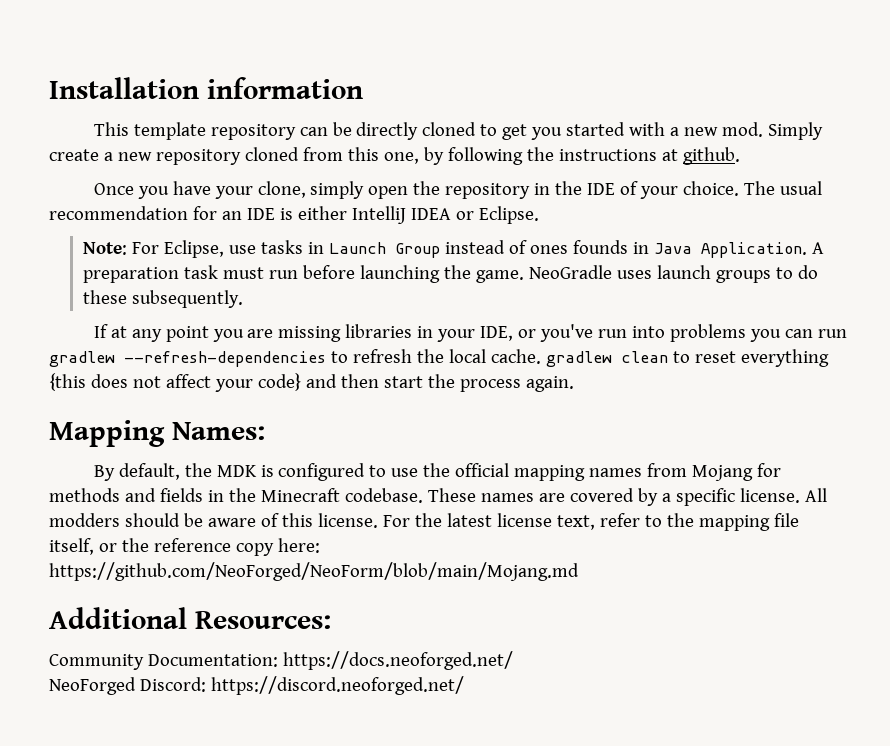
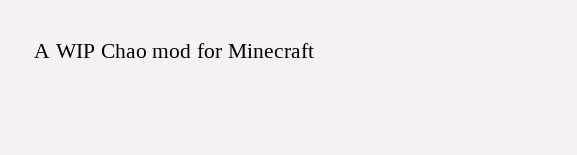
- Installation information
- This template repository can be directly cloned to get you started with a new mod. Simply create a new repository cloned from this one, by following the instructions at github.
- Once you have your clone, simply open the repository in the IDE of your choice. The usual recommendation for an IDE is either IntelliJ IDEA or Eclipse.
- Note: For Eclipse, use tasks in Launch Group instead of ones founds in Java Application. A preparation task must run before launching the game. NeoGradle uses launch groups to do these subsequently.
- If at any point you are missing libraries in your IDE, or you've run into problems you can run gradlew --refresh-dependencies to refresh the local cache. gradlew clean to reset everything {this does not affect your code} and then start the process again.
- Mapping Names:
- By default, the MDK is configured to use the official mapping names from Mojang for methods and fields in the Minecraft codebase. These names are covered by a specific license. All modders should be aware of this license. For the latest license text, refer to the mapping file itself, or the reference copy here: https://github.com/NeoForged/NeoForm/blob/main/Mojang.md
- Additional Resources:
- Community Documentation: https://docs.neoforged.net/
- NeoForged Discord: https://discord.neoforged.net/
+ A WIP Chao mod for Minecraft

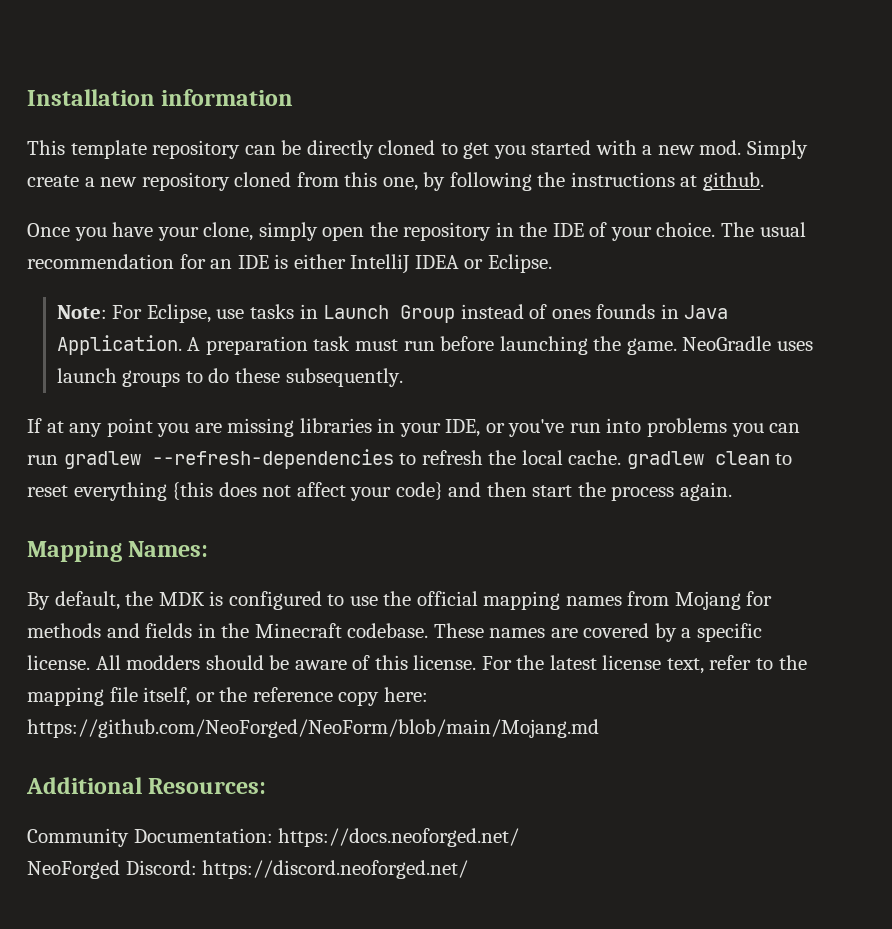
- A WIP Chao mod for Minecraft
+ Installation information
+ This template repository can be directly cloned to get you started with a new mod. Simply create a new repository cloned from this one, by following the instructions at github.
+ Once you have your clone, simply open the repository in the IDE of your choice. The usual recommendation for an IDE is either IntelliJ IDEA or Eclipse.
+ Note: For Eclipse, use tasks in Launch Group instead of ones founds in Java Application. A preparation task must run before launching the game. NeoGradle uses launch groups to do these subsequently.
+ If at any point you are missing libraries in your IDE, or you've run into problems you can run gradlew --refresh-dependencies to refresh the local cache. gradlew clean to reset everything {this does not affect your code} and then start the process again.
+ Mapping Names:
+ By default, the MDK is configured to use the official mapping names from Mojang for methods and fields in the Minecraft codebase. These names are covered by a specific license. All modders should be aware of this license. For the latest license text, refer to the mapping file itself, or the reference copy here: https://github.com/NeoForged/NeoForm/blob/main/Mojang.md
+ Additional Resources:
+ Community Documentation: https://docs.neoforged.net/
+ NeoForged Discord: https://discord.neoforged.net/

